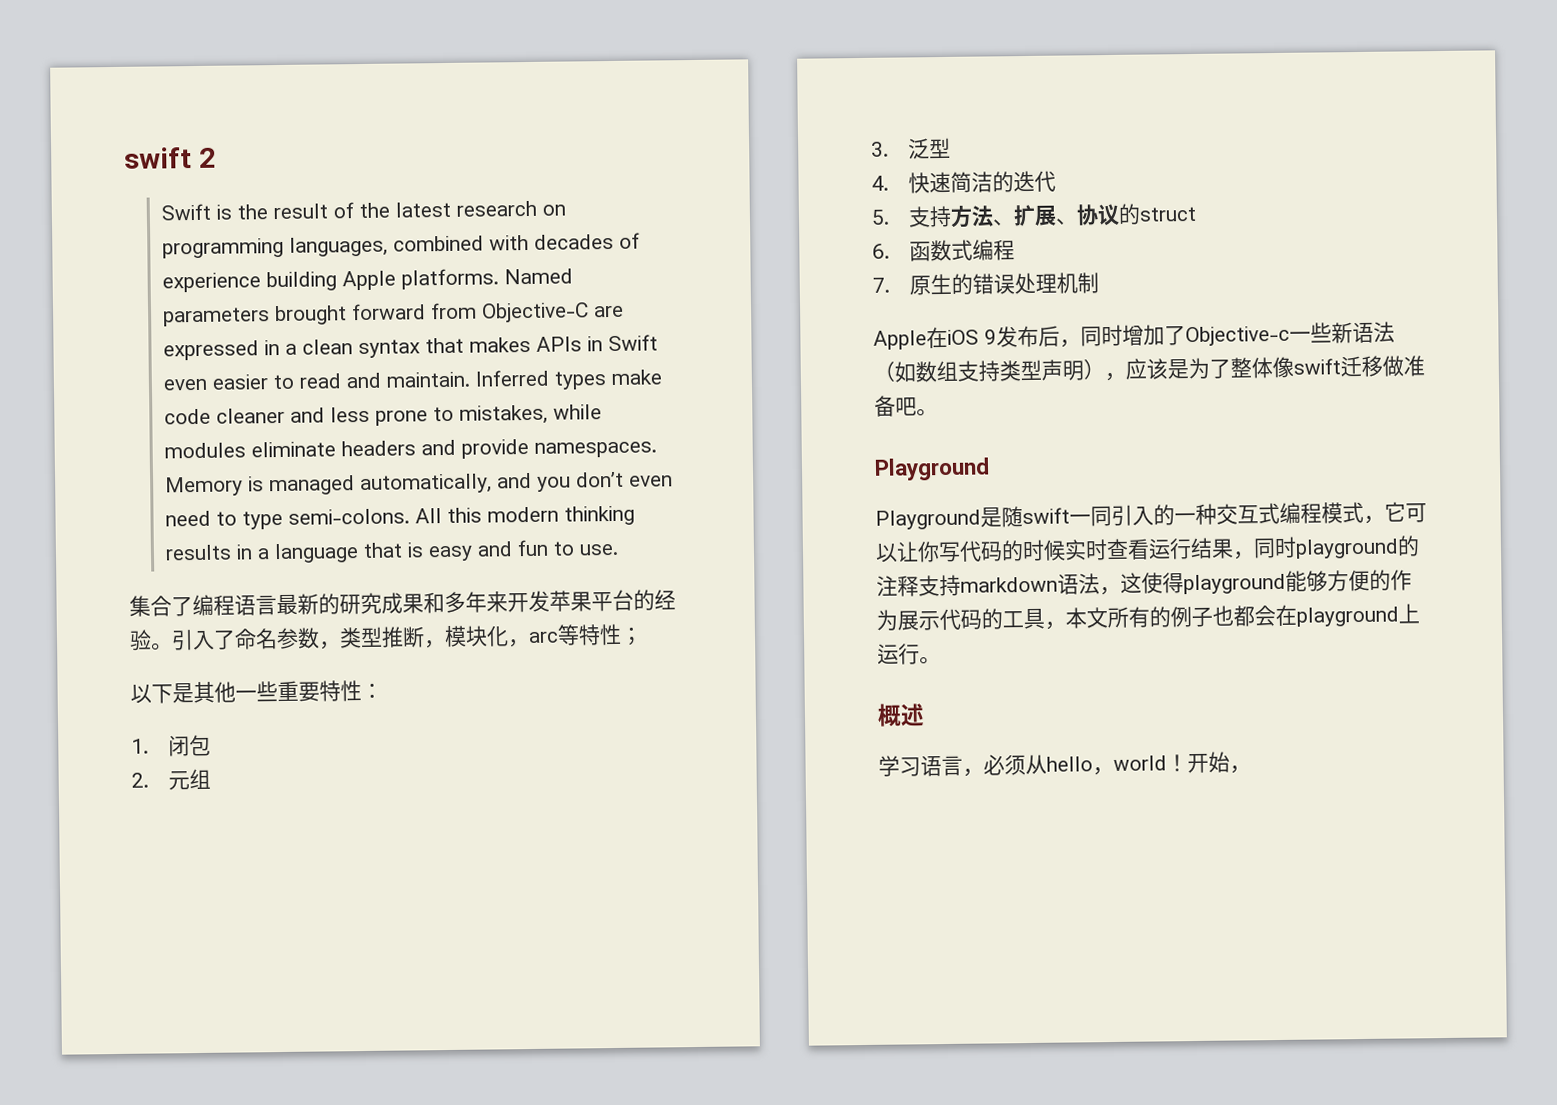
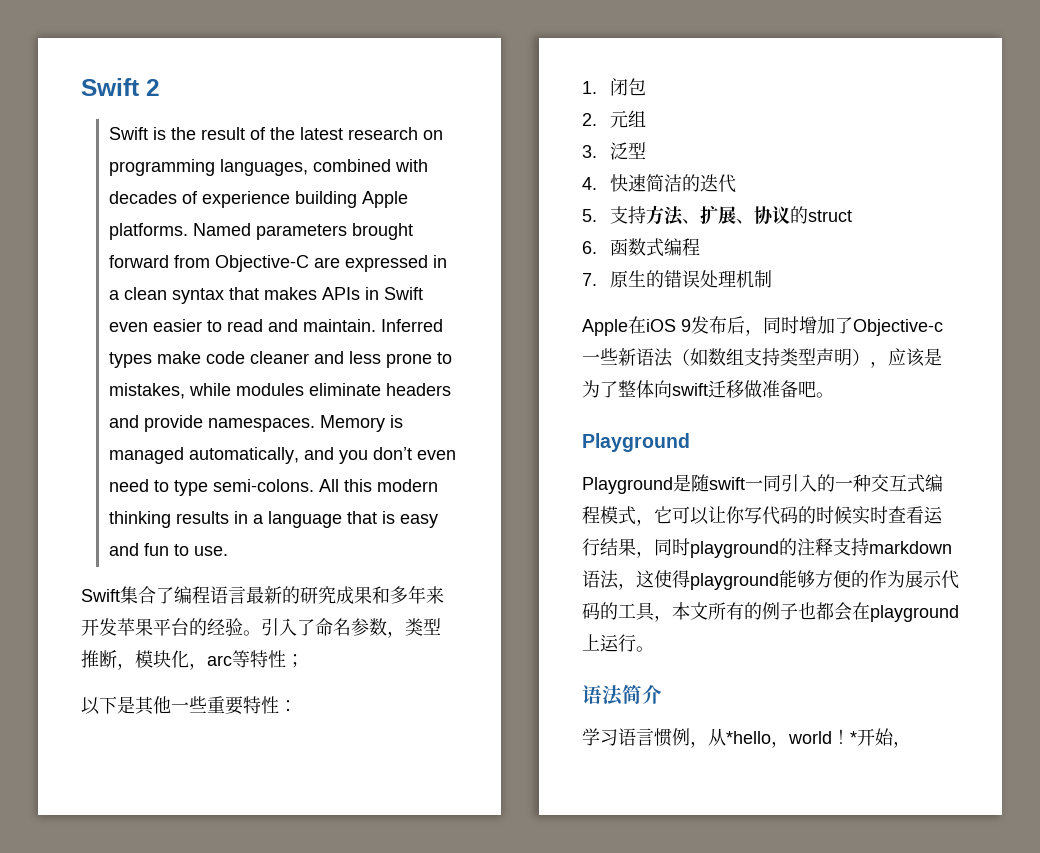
- swift 2
+ Swift 2
- 集合了编程语言最新的研究成果和多年来开发苹果平台的经验。
+ Swift集合了编程语言最新的研究成果和多年来开发苹果平台的经验。
- Apple在iOS 9发布后，同时增加了Objective-c一些新语法（如数组支持类型声明），应该是为了整体像swift迁移做准备吧。
+ Apple在iOS 9发布后，同时增加了Objective-c一些新语法（如数组支持类型声明），应该是为了整体向swift迁移做准备吧。
- 概述
+ 语法简介
- 学习语言，必须从hello，world！
+ 学习语言惯例，从*hello，world！
- 开始，
+ *开始，

